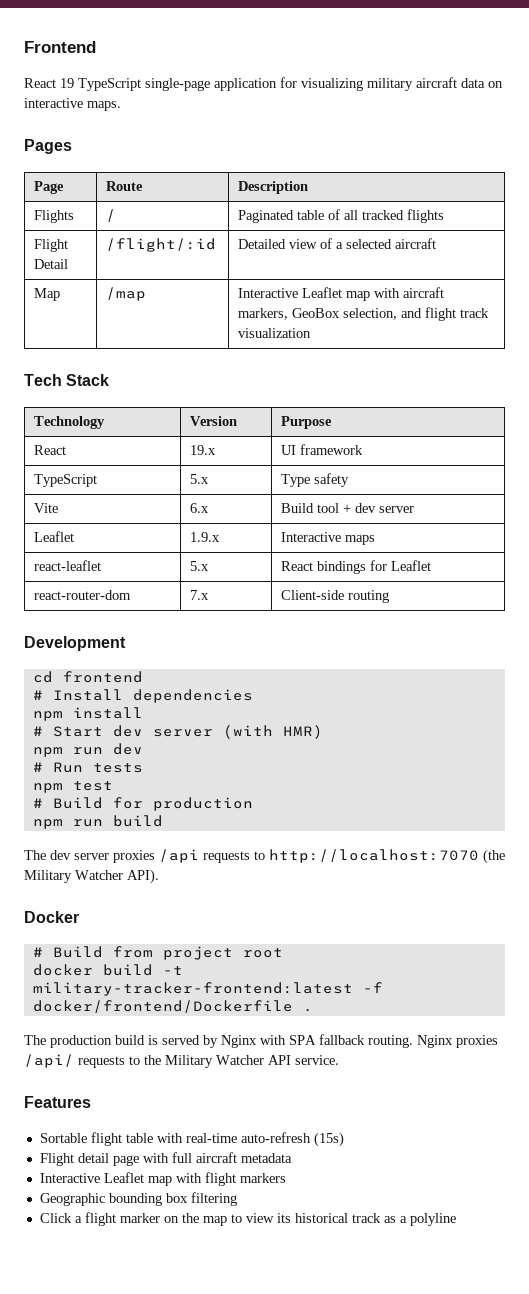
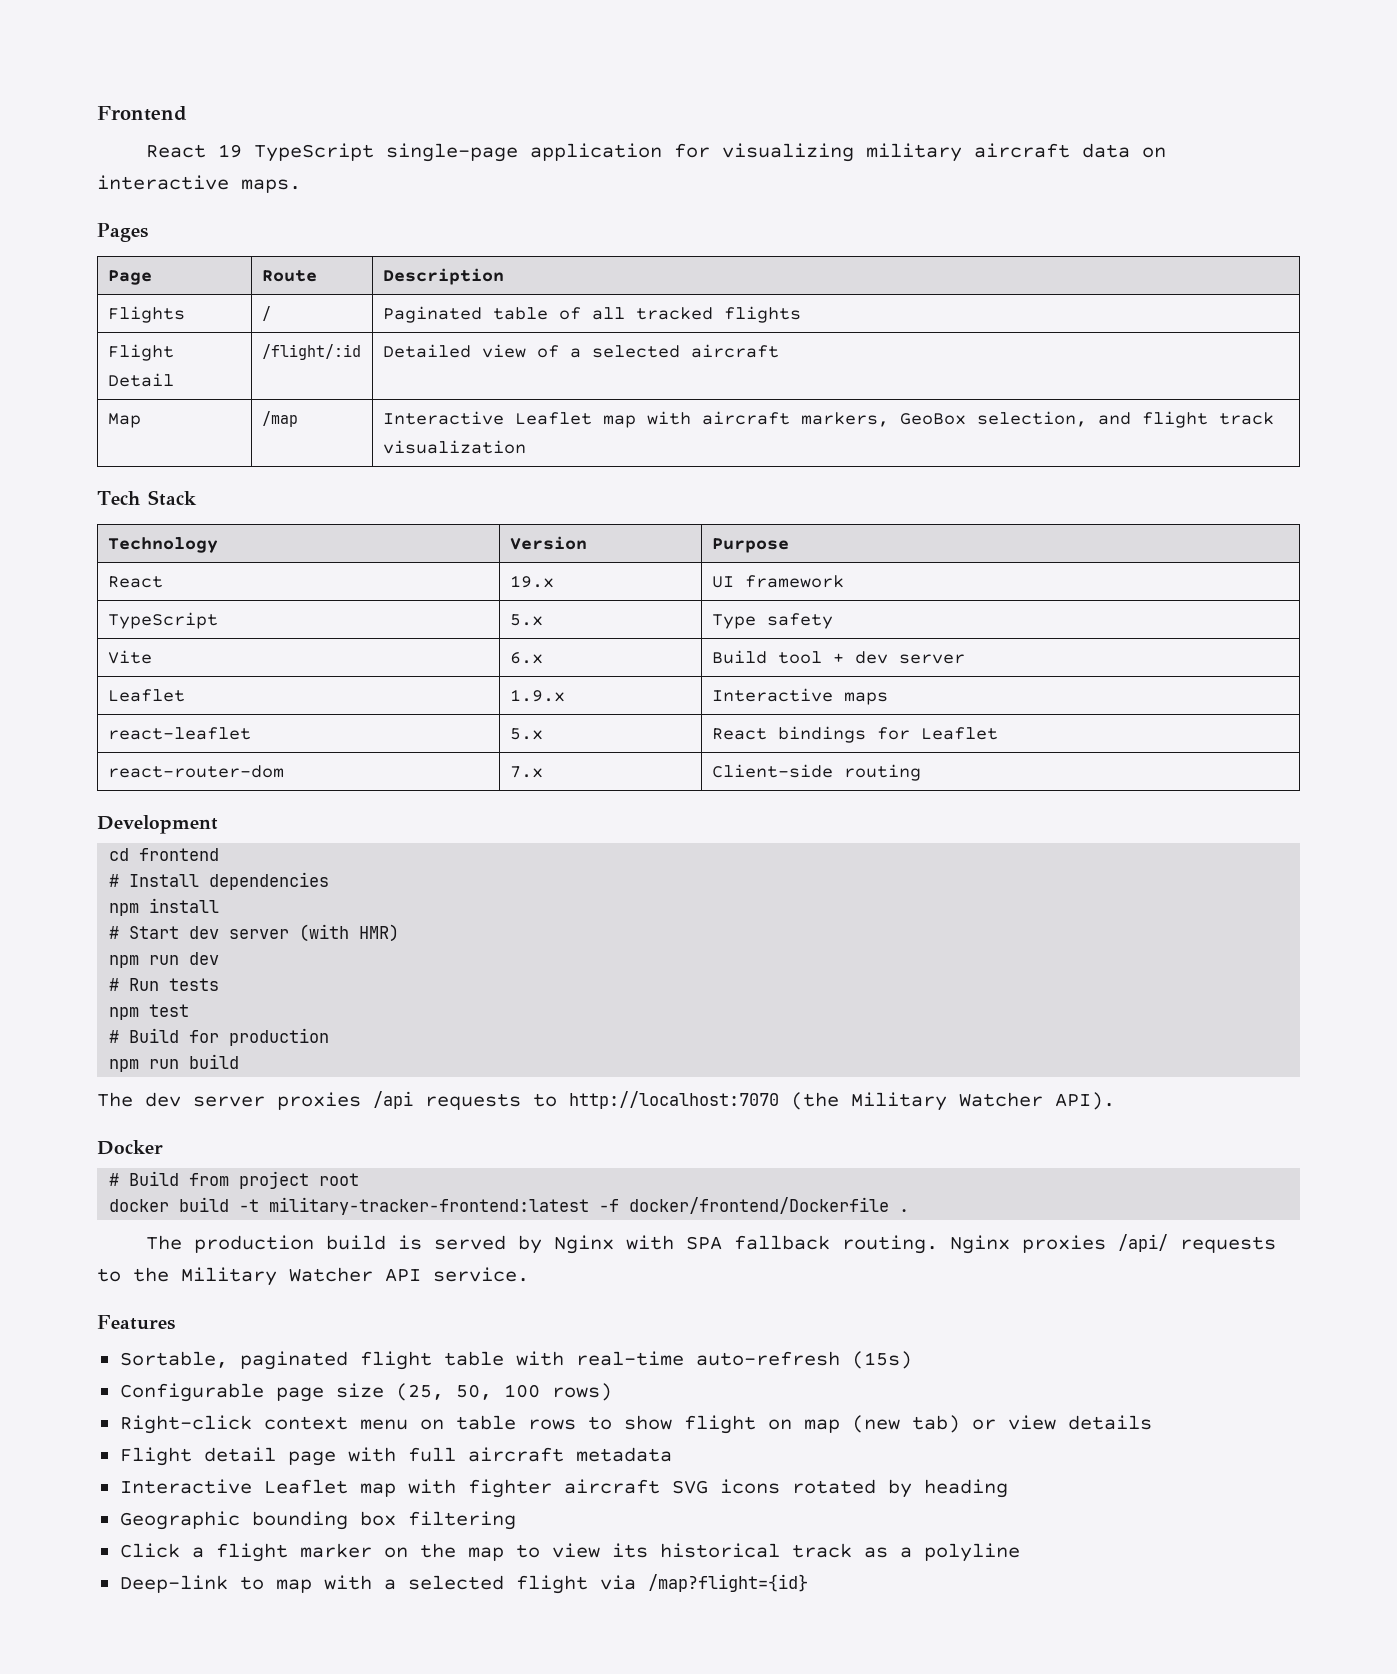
- Sortable flight table with real-time auto-refresh (15s)
+ Sortable, paginated flight table with real-time auto-refresh (15s)
+ Configurable page size (25, 50, 100 rows)
+ Right-click context menu on table rows to show flight on map (new tab) or view details
- Interactive Leaflet map with flight markers
+ Interactive Leaflet map with fighter aircraft SVG icons rotated by heading
+ Deep-link to map with a selected flight via /map?flight={id}

